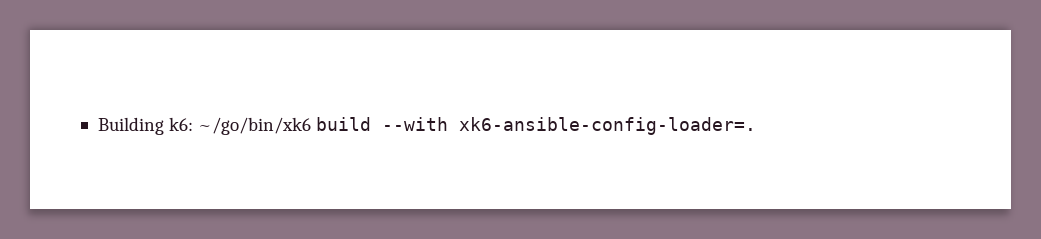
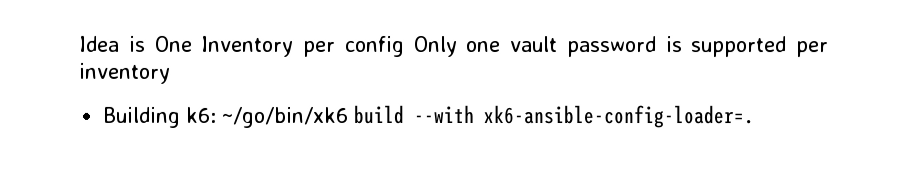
+ Idea is One Inventory per config Only one vault password is supported per inventory

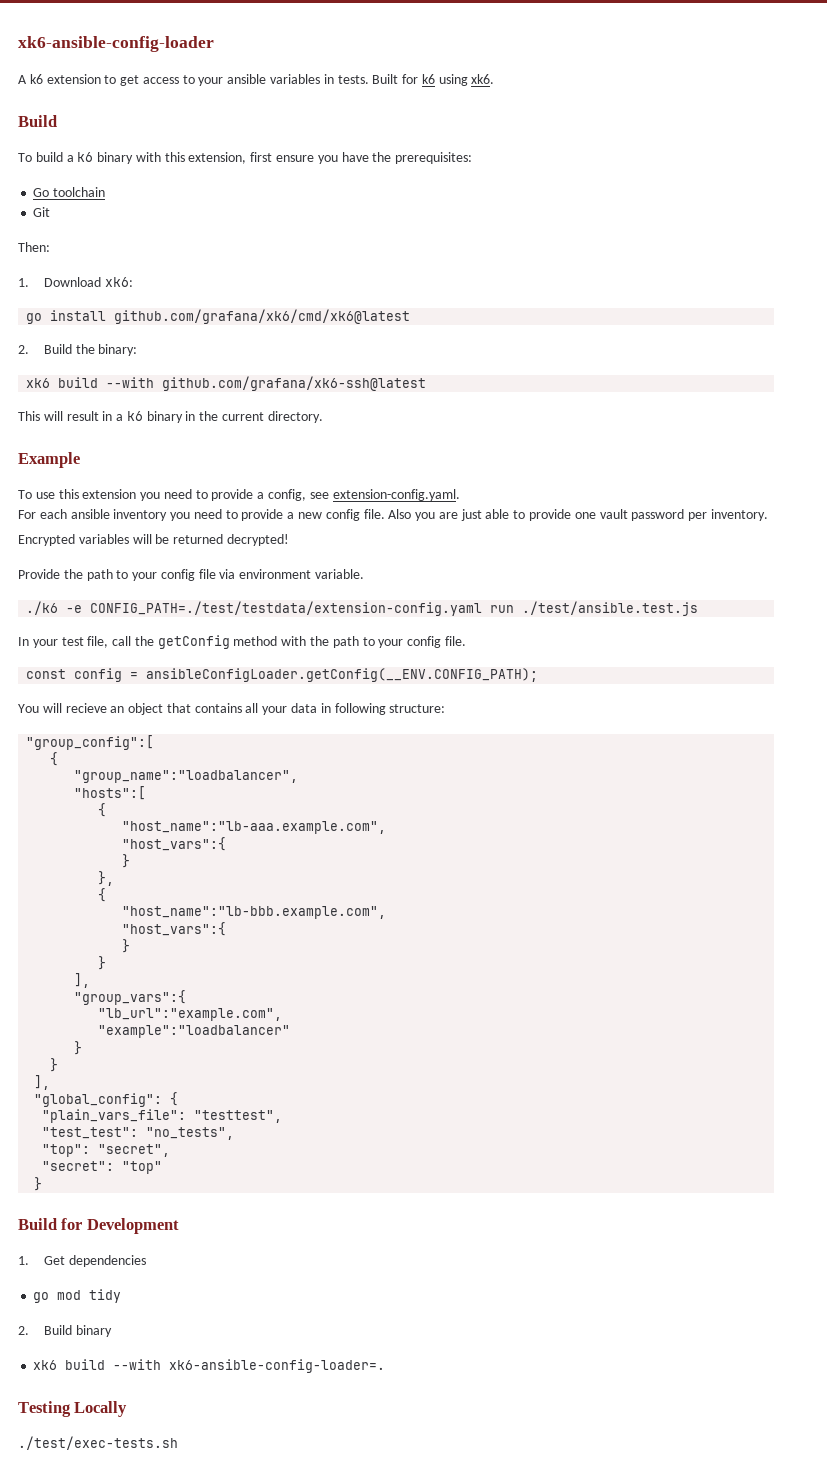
- Idea is One Inventory per config Only one vault password is supported per inventory
- Building k6: ~/go/bin/xk6 build --with xk6-ansible-config-loader=.
+ xk6-ansible-config-loader
+ A k6 extension to get access to your ansible variables in tests. Built for k6 using xk6.
+ Build
+ To build a k6 binary with this extension, first ensure you have the prerequisites:
+ Go toolchain
+ Git
+ Then:
+ 1. Download xk6:
+ go install github.com/grafana/xk6/cmd/xk6@latest
+ 2. Build the binary:
+ xk6 build --with github.com/grafana/xk6-ssh@latest
+ This will result in a k6 binary in the current directory.
+ Example
+ To use this extension you need to provide a config, see extension-config.yaml.
+ For each ansible inventory you need to provide a new config file. Also you are just able to provide one vault password per inventory.
+ Encrypted variables will be returned decrypted!
+ Provide the path to your config file via environment variable.
+ ./k6 -e CONFIG_PATH=./test/testdata/extension-config.yaml run ./test/ansible.test.js
+ In your test file, call the getConfig method with the path to your config file.
+ const config = ansibleConfigLoader.getConfig(__ENV.CONFIG_PATH);
+ You will recieve an object that contains all your data in following structure:
+ "group_config":[
+ {
+ "group_name":"loadbalancer",
+ "hosts":[
+ {
+ "host_name":"lb-aaa.example.com",
+ "host_vars":{
+ }
+ },
+ {
+ "host_name":"lb-bbb.example.com",
+ "host_vars":{
+ }
+ }
+ ],
+ "group_vars":{
+ "lb_url":"example.com",
+ "example":"loadbalancer"
+ }
+ }
+ ],
+ "global_config": {
+ "plain_vars_file": "testtest",
+ "test_test": "no_tests",
+ "top": "secret",
+ "secret": "top"
+ }
+ Build for Development
+ 1. Get dependencies
+ go mod tidy
+ 2. Build binary
+ xk6 build --with xk6-ansible-config-loader=.
+ Testing Locally
+ ./test/exec-tests.sh

